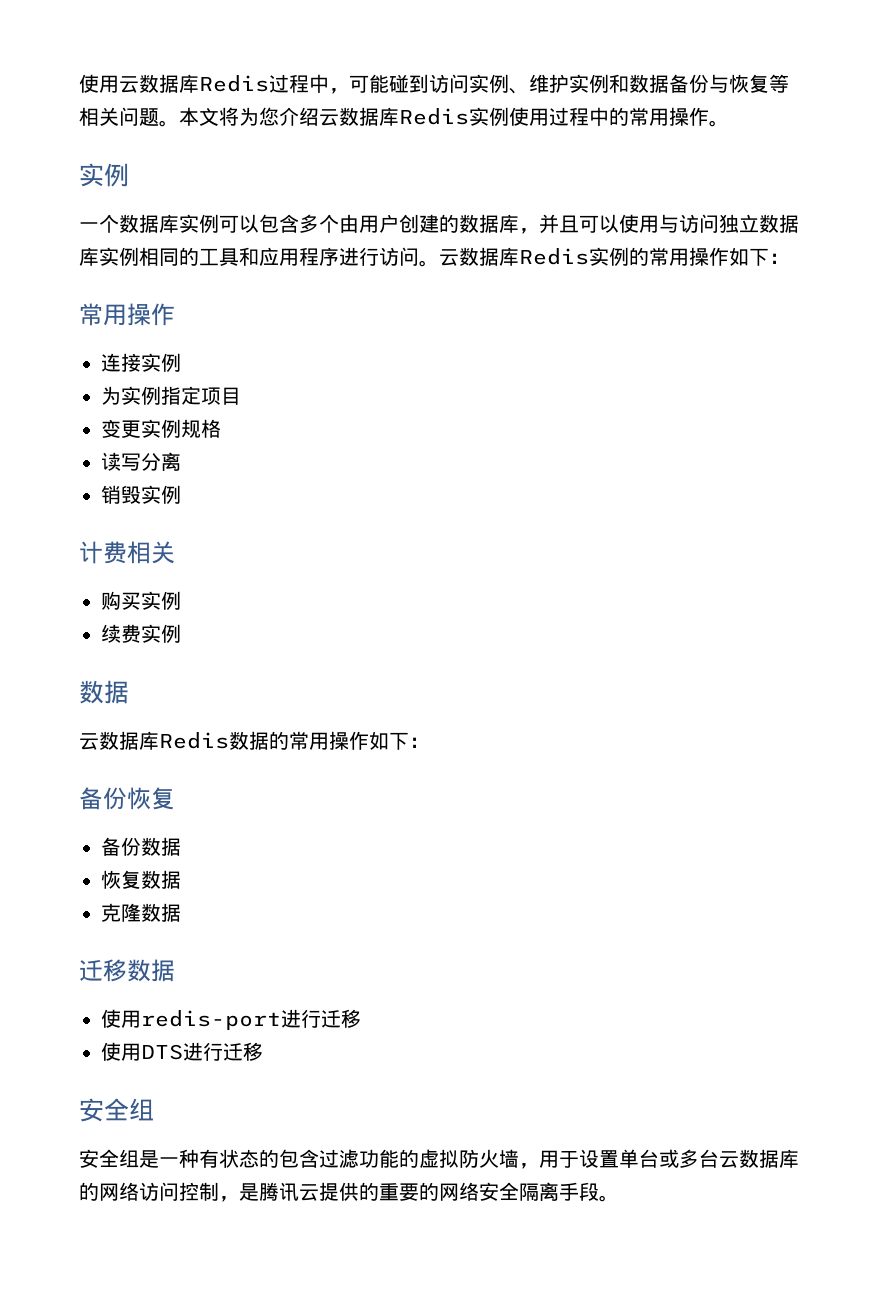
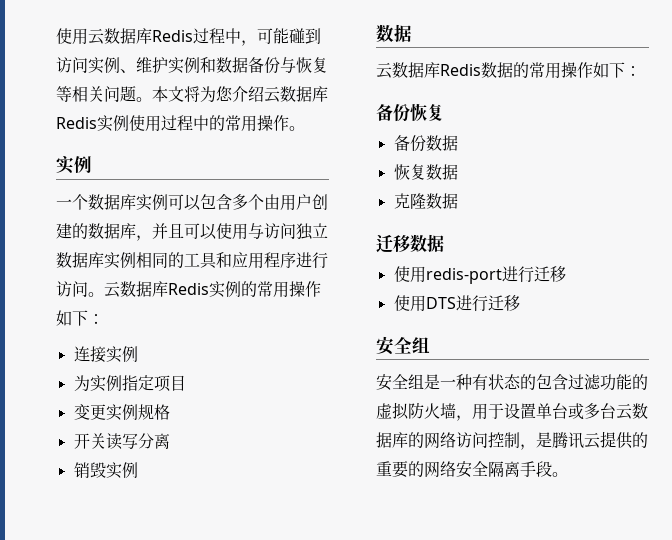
  云数据库Redis实例的常用操作如下：
- 常用操作
- 读写分离
+ 开关读写分离
- 计费相关
- 购买实例
- 续费实例

